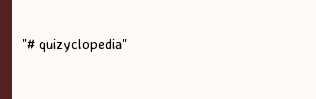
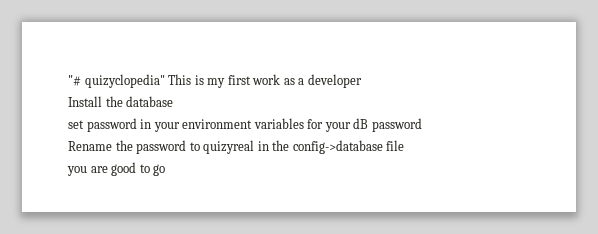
- "# quizyclopedia"
+ "# quizyclopedia" This is my first work as a developer
+ Install the database
+ set password in your environment variables for your dB password
+ Rename the password to quizyreal in the config->database file
+ you are good to go

